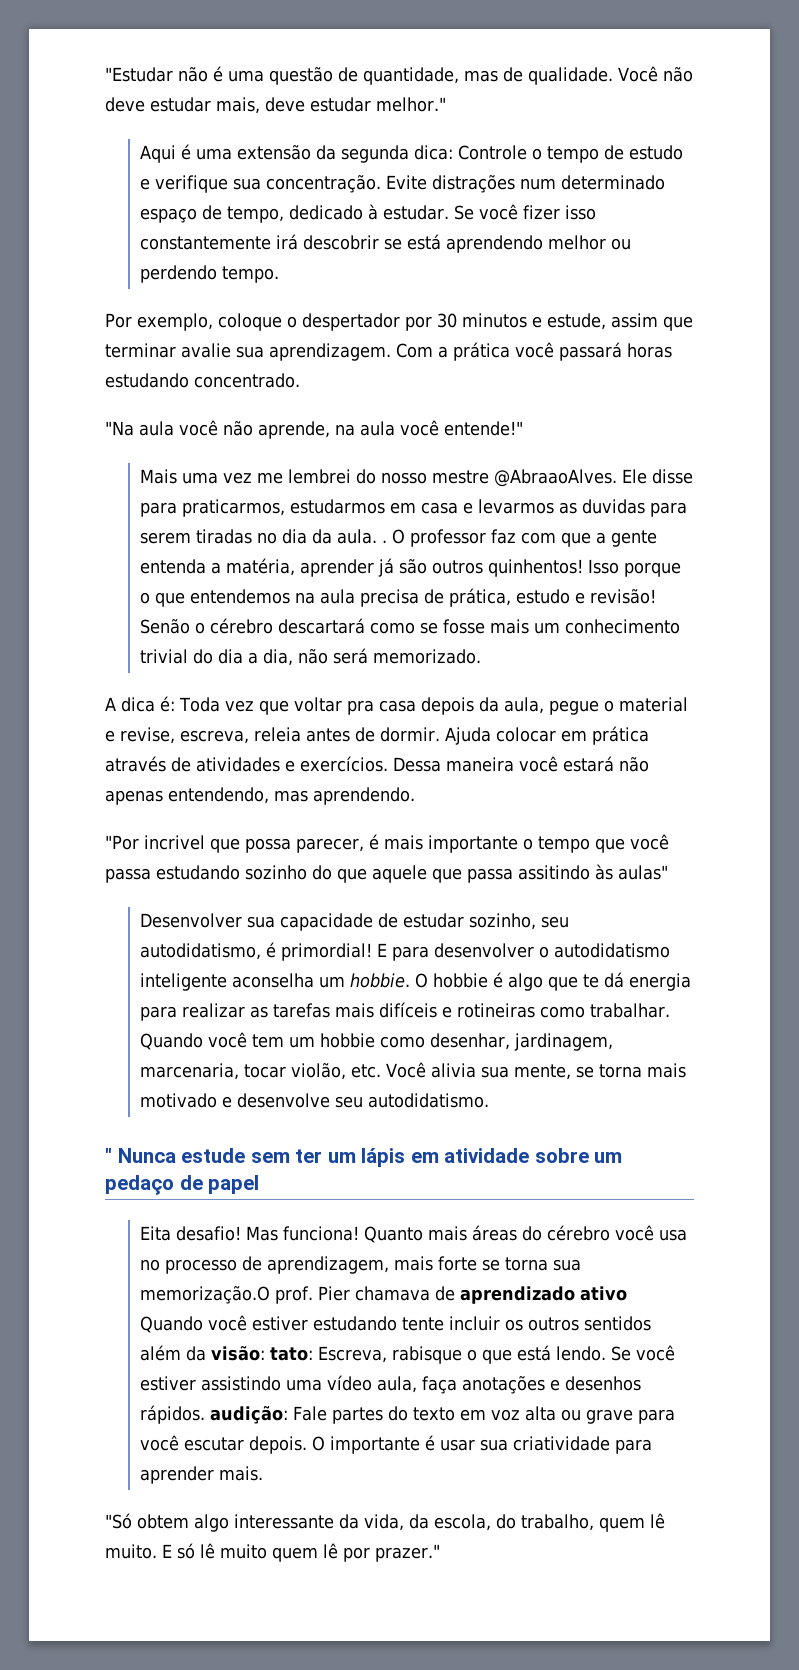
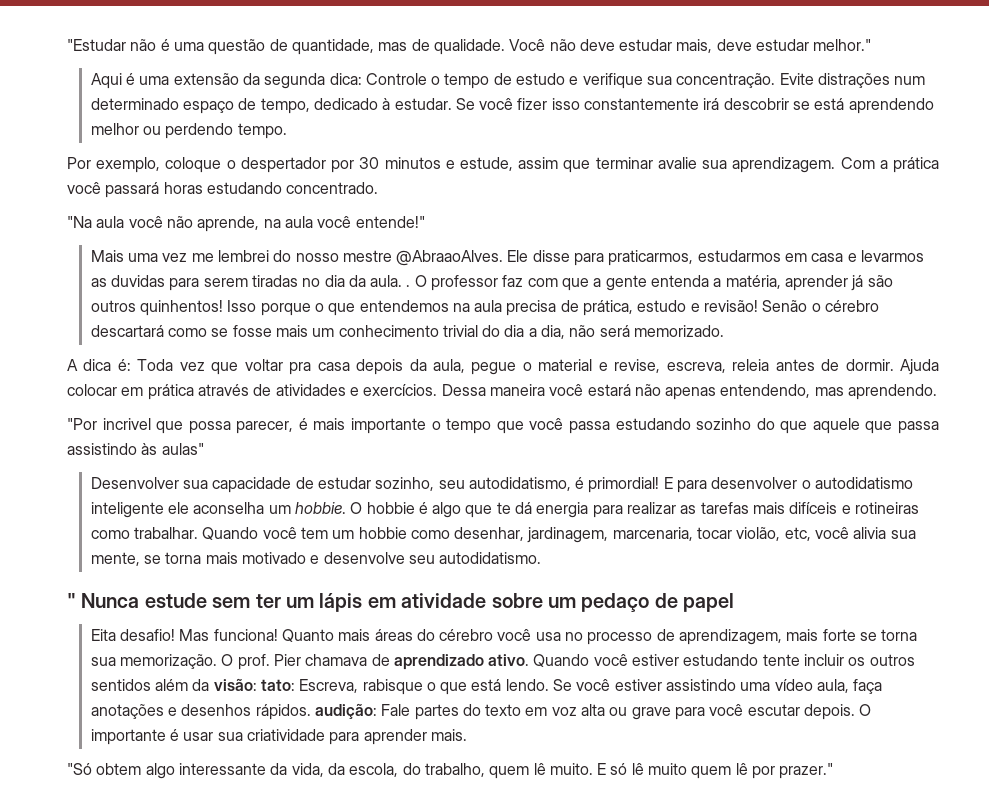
- "Por incrivel que possa parecer, é mais importante o tempo que você passa estudando sozinho do que aquele que passa assitindo às aulas"
+ "Por incrivel que possa parecer, é mais importante o tempo que você passa estudando sozinho do que aquele que passa assistindo às aulas"
- E para desenvolver o autodidatismo inteligente aconselha um hobbie.
+ E para desenvolver o autodidatismo inteligente ele aconselha um hobbie.
- Quando você tem um hobbie como desenhar, jardinagem, marcenaria, tocar violão, etc. Você alivia sua mente, se torna mais motivado e desenvolve seu autodidatismo.
+ Quando você tem um hobbie como desenhar, jardinagem, marcenaria, tocar violão, etc, você alivia sua mente, se torna mais motivado e desenvolve seu autodidatismo.
- Quanto mais áreas do cérebro você usa no processo de aprendizagem, mais forte se torna sua memorização.O prof. Pier chamava de aprendizado ativo Quando você estiver estudando tente incluir os outros sentidos além da visão: tato: Escreva, rabisque o que está lendo.
+ Quanto mais áreas do cérebro você usa no processo de aprendizagem, mais forte se torna sua memorização. O prof. Pier chamava de aprendizado ativo. Quando você estiver estudando tente incluir os outros sentidos além da visão: tato: Escreva, rabisque o que está lendo.

